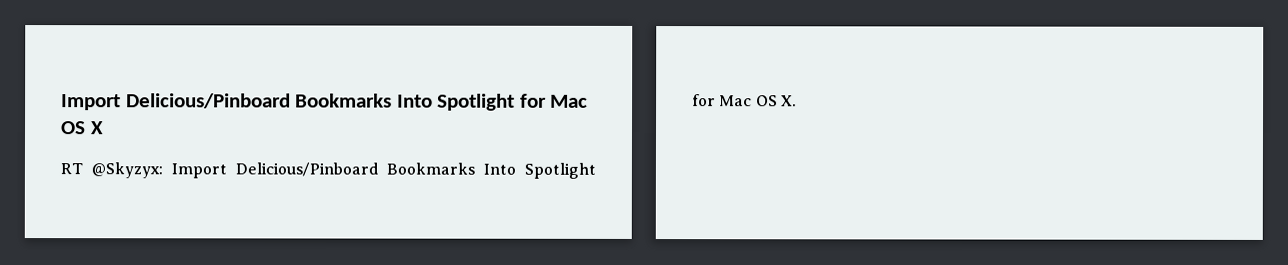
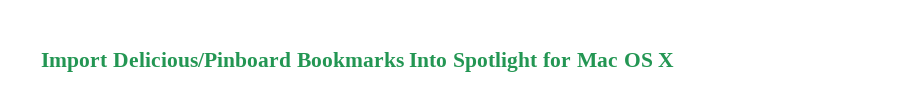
- RT @Skyzyx: Import Delicious/Pinboard Bookmarks Into Spotlight for Mac OS X.

